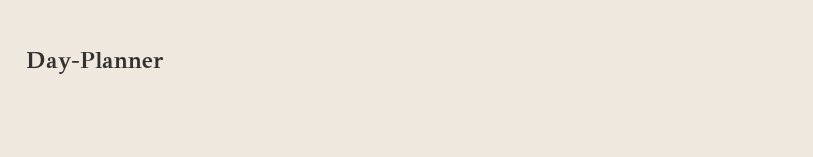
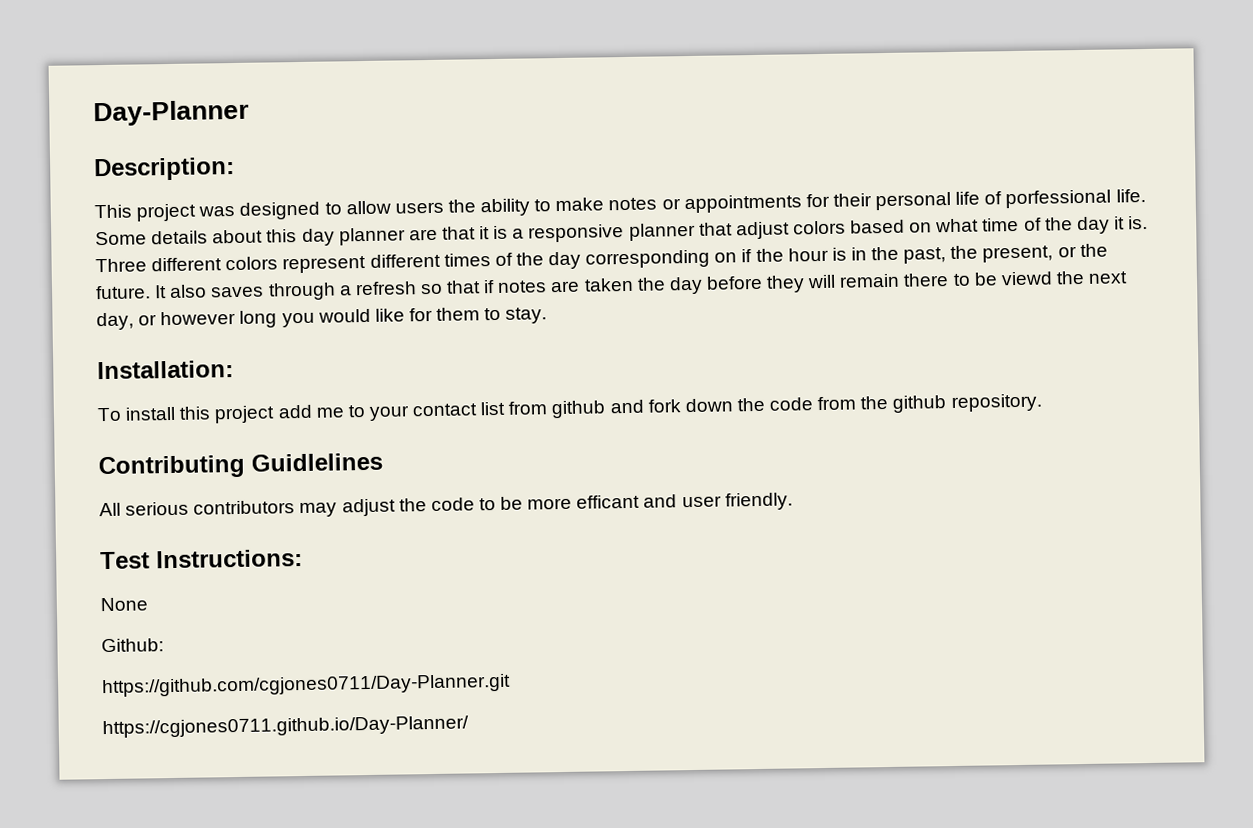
+ Description:
+ This project was designed to allow users the ability to make notes or appointments for their personal life of porfessional life. Some details about this day planner are that it is a responsive planner that adjust colors based on what time of the day it is. Three different colors represent different times of the day corresponding on if the hour is in the past, the present, or the future. It also saves through a refresh so that if notes are taken the day before they will remain there to be viewd the next day, or however long you would like for them to stay.
+ Installation:
+ To install this project add me to your contact list from github and fork down the code from the github repository.
+ Contributing Guidlelines
+ All serious contributors may adjust the code to be more efficant and user friendly.
+ Test Instructions:
+ None
+ Github:
+ https://github.com/cgjones0711/Day-Planner.git
+ https://cgjones0711.github.io/Day-Planner/

